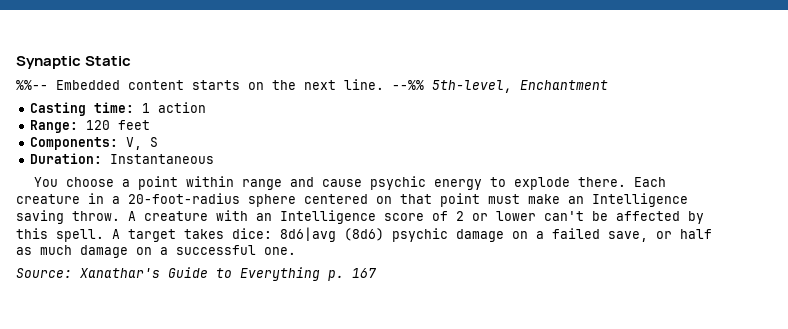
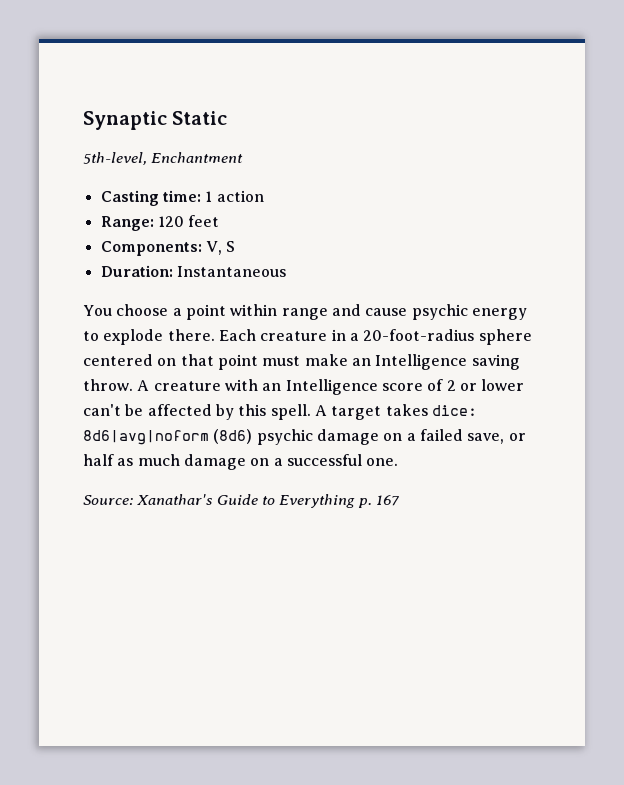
- %%-- Embedded content starts on the next line. --%% 5th-level, Enchantment
+ 5th-level, Enchantment
- A target takes dice: 8d6|avg (8d6) psychic damage on a failed save, or half as much damage on a successful one.
+ A target takes dice: 8d6|avg|noform (8d6) psychic damage on a failed save, or half as much damage on a successful one.

